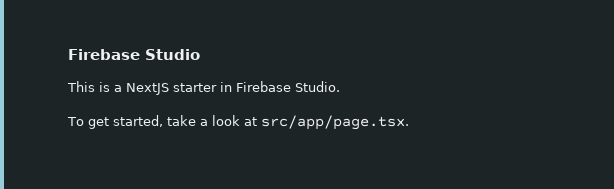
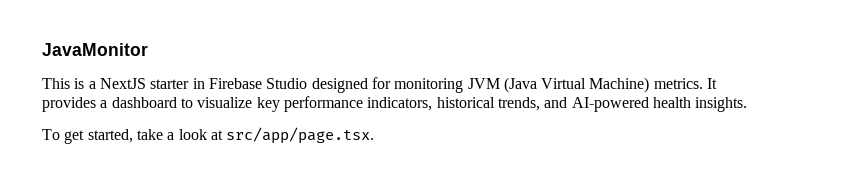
- Firebase Studio
+ JavaMonitor
- This is a NextJS starter in Firebase Studio.
+ This is a NextJS starter in Firebase Studio designed for monitoring JVM (Java Virtual Machine) metrics. It provides a dashboard to visualize key performance indicators, historical trends, and AI-powered health insights.

